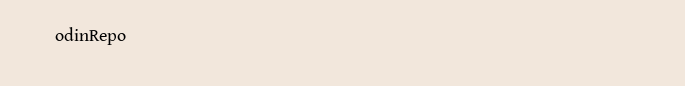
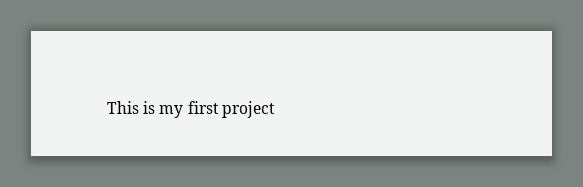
- odinRepo
+ This is my first project

